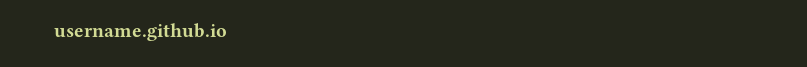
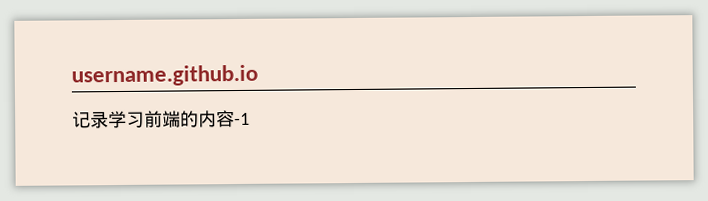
+ 记录学习前端的内容-1

